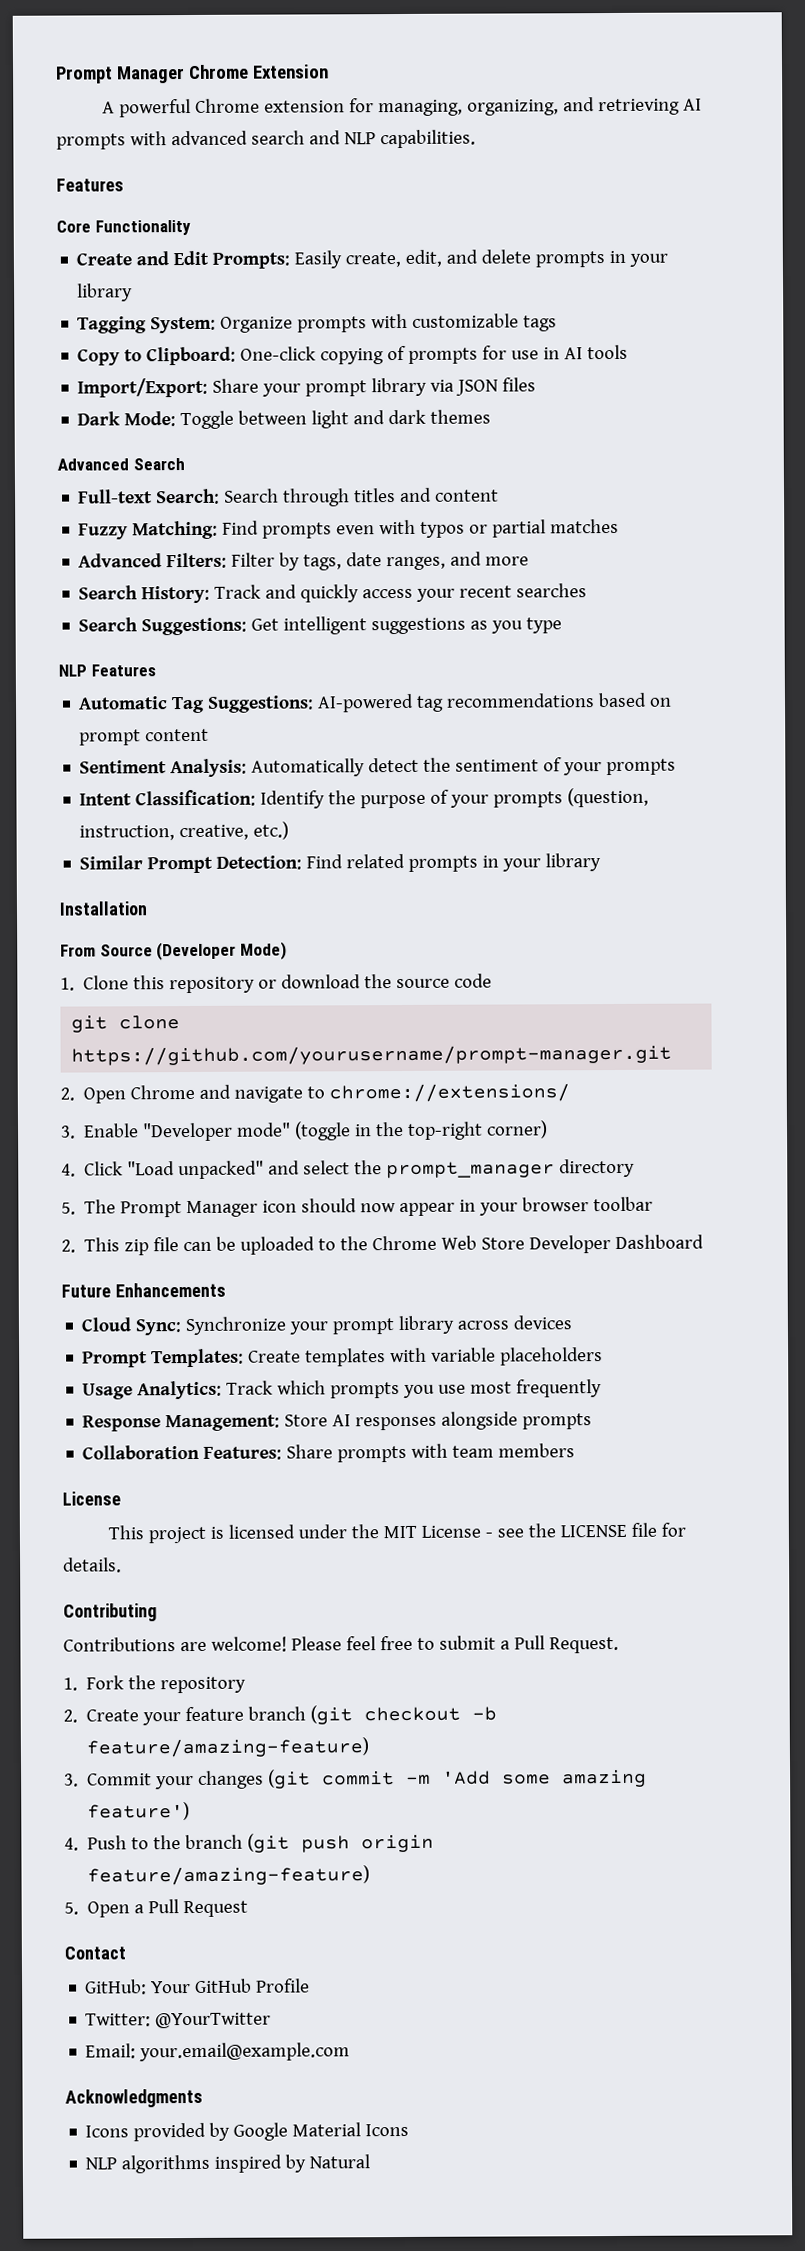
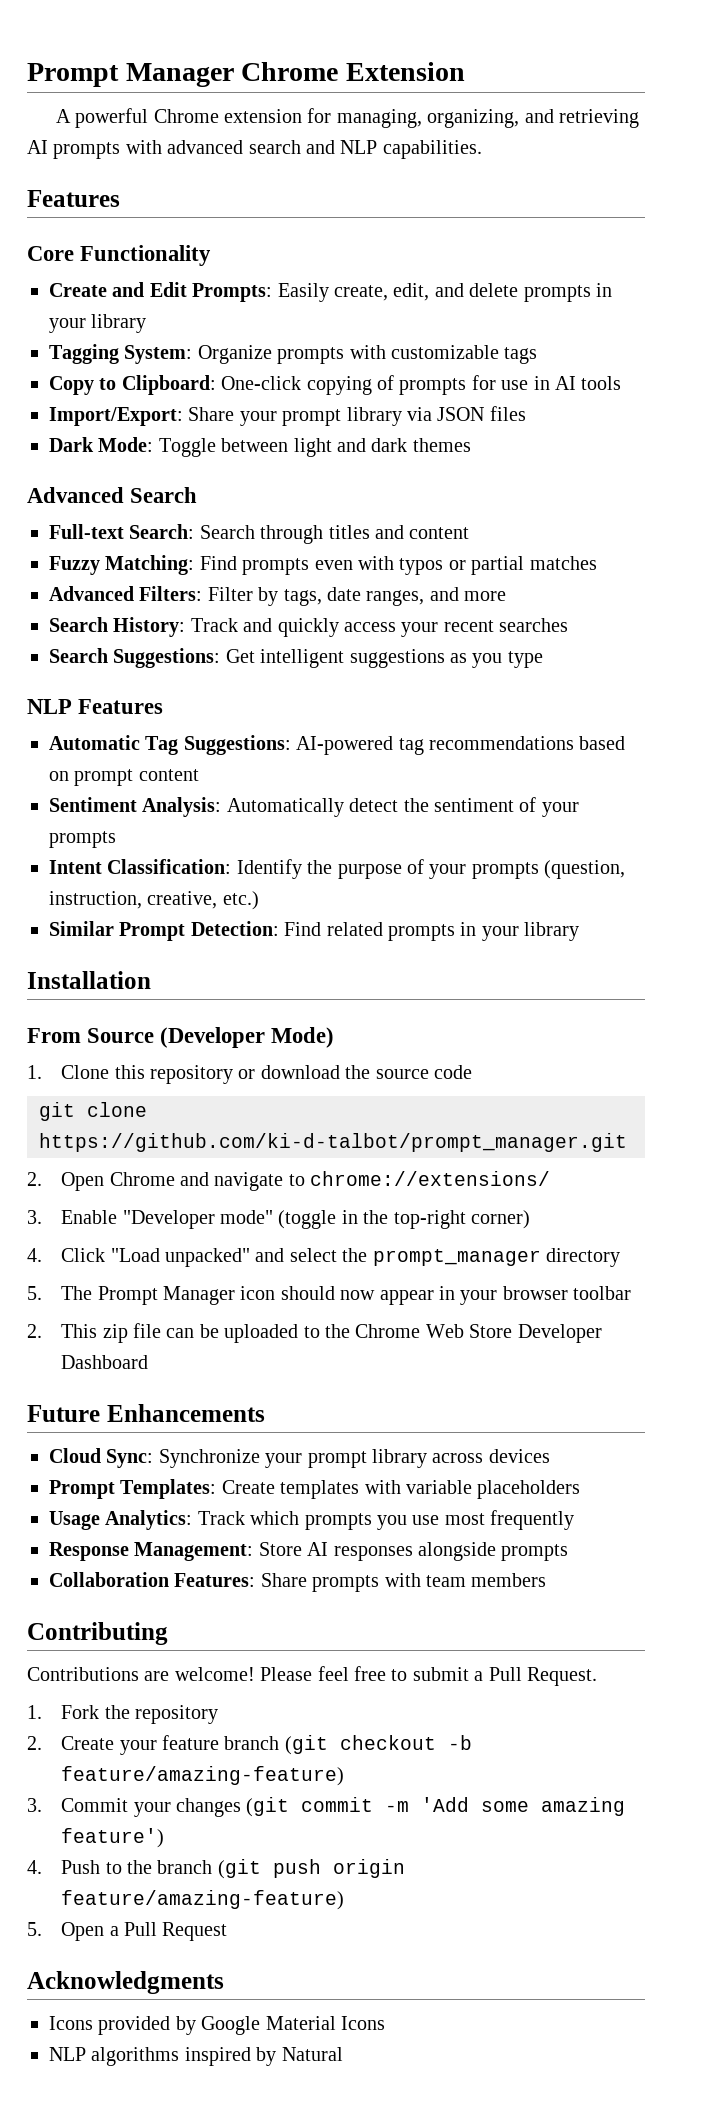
- git clone https://github.com/yourusername/prompt-manager.git
+ git clone https://github.com/ki-d-talbot/prompt_manager.git
  Collaboration Features: Share prompts with team members
- License
- This project is licensed under the MIT License - see the LICENSE file for details.
- Contact
- GitHub: Your GitHub Profile
- Twitter: @YourTwitter
- Email: your.email@example.com

